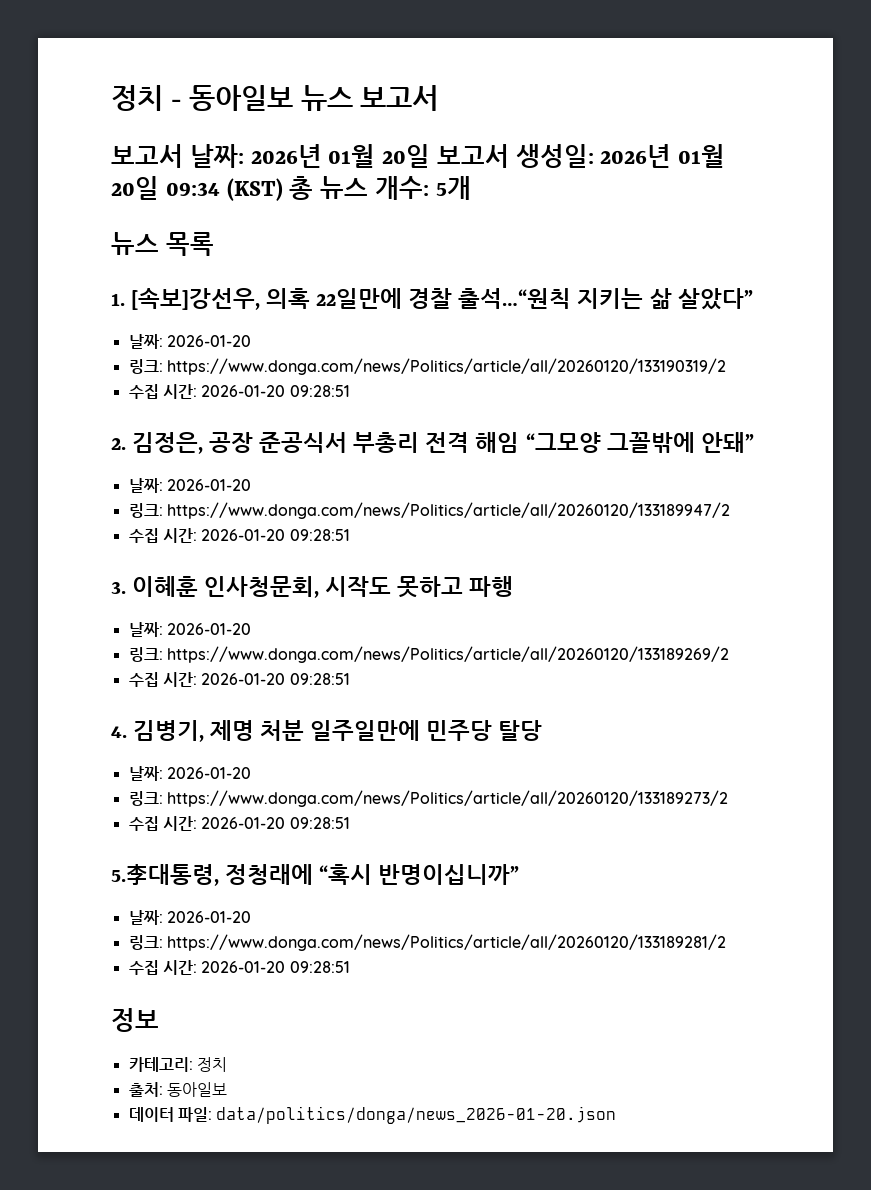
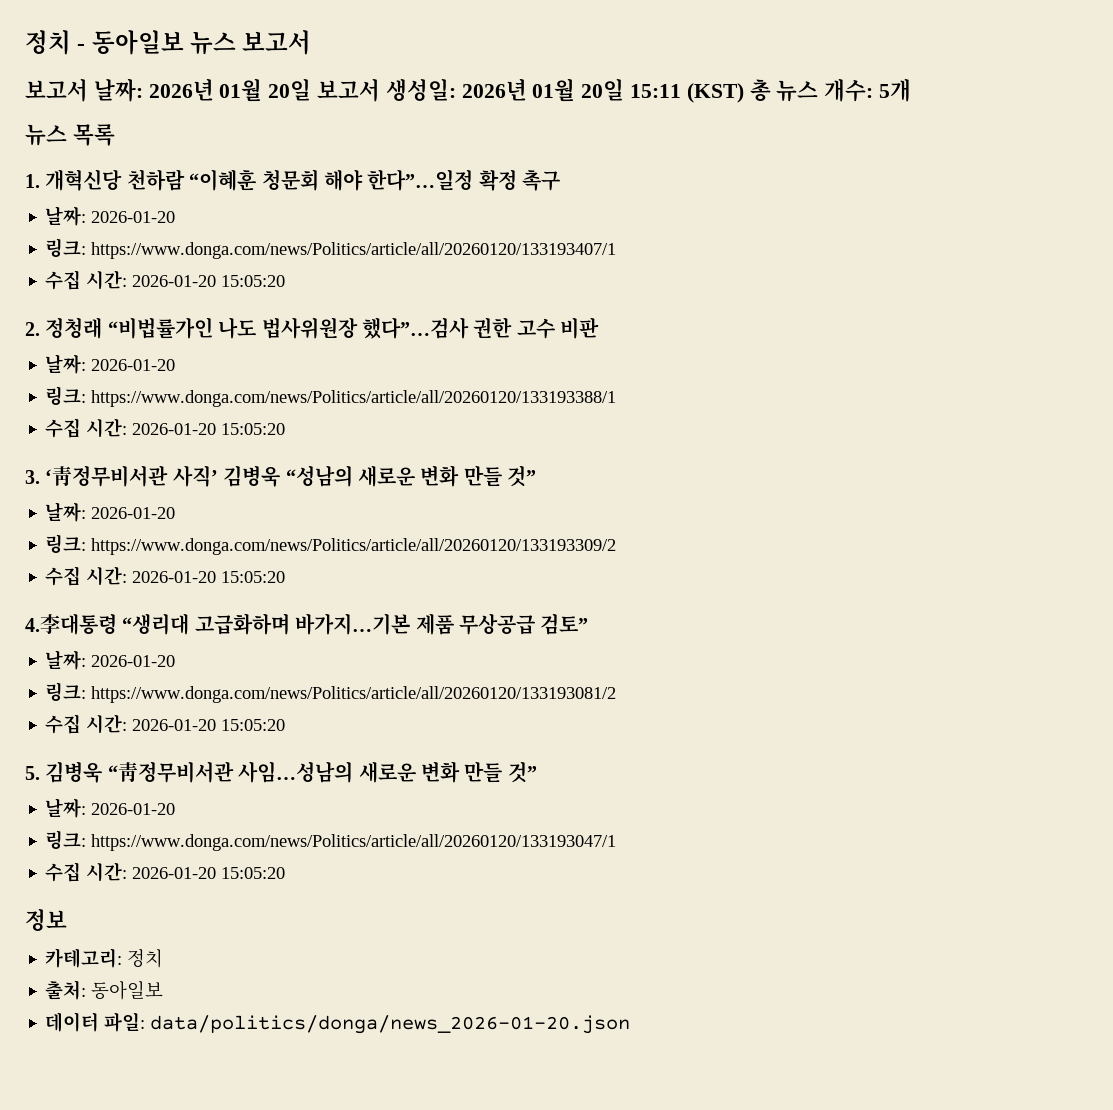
- 보고서 날짜: 2026년 01월 20일 보고서 생성일: 2026년 01월 20일 09:34 (KST) 총 뉴스 개수: 5개
+ 보고서 날짜: 2026년 01월 20일 보고서 생성일: 2026년 01월 20일 15:11 (KST) 총 뉴스 개수: 5개
- 1. [속보]강선우, 의혹 22일만에 경찰 출석…“원칙 지키는 삶 살았다”
+ 1. 개혁신당 천하람 “이혜훈 청문회 해야 한다”…일정 확정 촉구
  날짜: 2026-01-20
- 링크: https://www.donga.com/news/Politics/article/all/20260120/133190319/2
- 수집 시간: 2026-01-20 09:28:51
+ 링크: https://www.donga.com/news/Politics/article/all/20260120/133193407/1
+ 수집 시간: 2026-01-20 15:05:20
- 2. 김정은, 공장 준공식서 부총리 전격 해임 “그모양 그꼴밖에 안돼”
+ 2. 정청래 “비법률가인 나도 법사위원장 했다”…검사 권한 고수 비판
  날짜: 2026-01-20
- 링크: https://www.donga.com/news/Politics/article/all/20260120/133189947/2
- 수집 시간: 2026-01-20 09:28:51
+ 링크: https://www.donga.com/news/Politics/article/all/20260120/133193388/1
+ 수집 시간: 2026-01-20 15:05:20
- 3. 이혜훈 인사청문회, 시작도 못하고 파행
+ 3. ‘靑정무비서관 사직’ 김병욱 “성남의 새로운 변화 만들 것”
  날짜: 2026-01-20
- 링크: https://www.donga.com/news/Politics/article/all/20260120/133189269/2
- 수집 시간: 2026-01-20 09:28:51
+ 링크: https://www.donga.com/news/Politics/article/all/20260120/133193309/2
+ 수집 시간: 2026-01-20 15:05:20
- 4. 김병기, 제명 처분 일주일만에 민주당 탈당
+ 4.李대통령 “생리대 고급화하며 바가지…기본 제품 무상공급 검토”
  날짜: 2026-01-20
- 링크: https://www.donga.com/news/Politics/article/all/20260120/133189273/2
- 수집 시간: 2026-01-20 09:28:51
+ 링크: https://www.donga.com/news/Politics/article/all/20260120/133193081/2
+ 수집 시간: 2026-01-20 15:05:20
- 5.李대통령, 정청래에 “혹시 반명이십니까”
+ 5. 김병욱 “靑정무비서관 사임…성남의 새로운 변화 만들 것”
  날짜: 2026-01-20
- 링크: https://www.donga.com/news/Politics/article/all/20260120/133189281/2
- 수집 시간: 2026-01-20 09:28:51
+ 링크: https://www.donga.com/news/Politics/article/all/20260120/133193047/1
+ 수집 시간: 2026-01-20 15:05:20

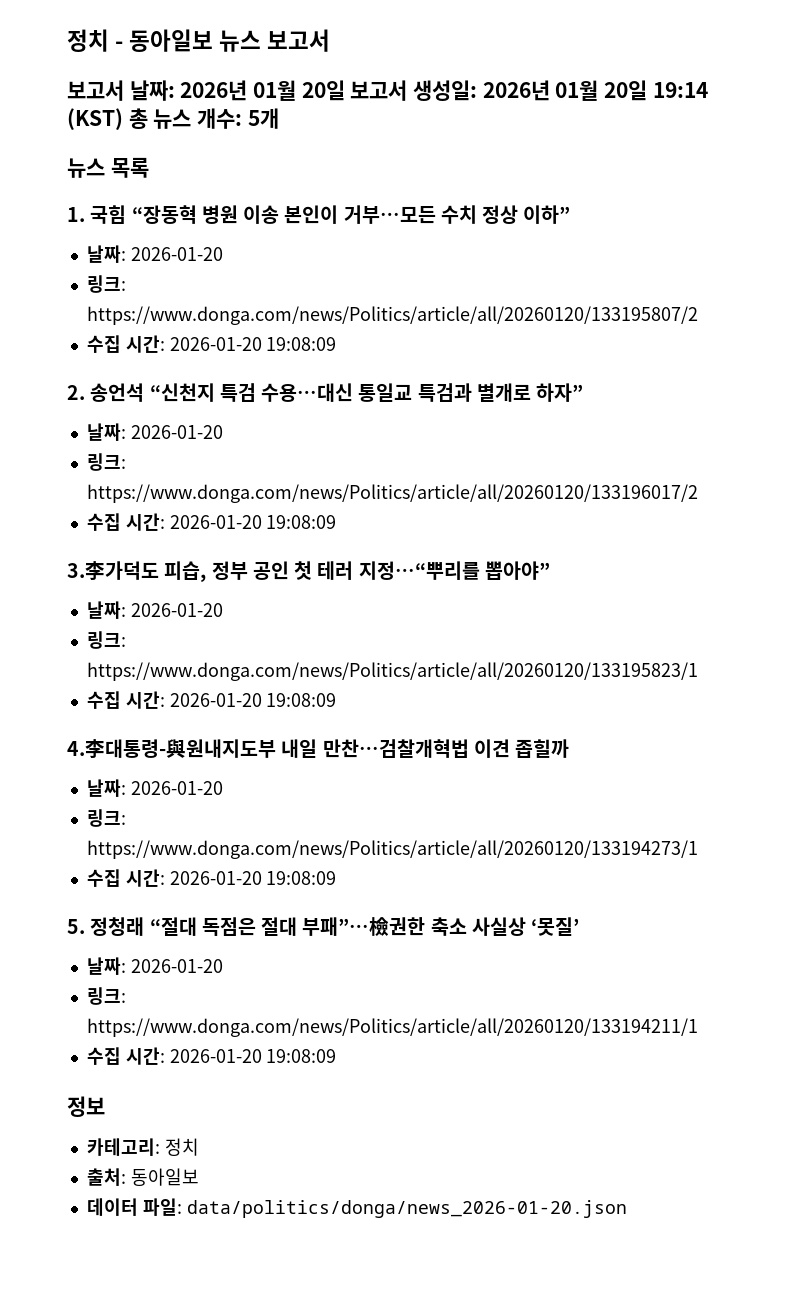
- 보고서 날짜: 2026년 01월 20일 보고서 생성일: 2026년 01월 20일 15:11 (KST) 총 뉴스 개수: 5개
+ 보고서 날짜: 2026년 01월 20일 보고서 생성일: 2026년 01월 20일 19:14 (KST) 총 뉴스 개수: 5개
- 1. 개혁신당 천하람 “이혜훈 청문회 해야 한다”…일정 확정 촉구
+ 1. 국힘 “장동혁 병원 이송 본인이 거부…모든 수치 정상 이하”
  날짜: 2026-01-20
- 링크: https://www.donga.com/news/Politics/article/all/20260120/133193407/1
- 수집 시간: 2026-01-20 15:05:20
+ 링크: https://www.donga.com/news/Politics/article/all/20260120/133195807/2
+ 수집 시간: 2026-01-20 19:08:09
- 2. 정청래 “비법률가인 나도 법사위원장 했다”…검사 권한 고수 비판
+ 2. 송언석 “신천지 특검 수용…대신 통일교 특검과 별개로 하자”
  날짜: 2026-01-20
- 링크: https://www.donga.com/news/Politics/article/all/20260120/133193388/1
- 수집 시간: 2026-01-20 15:05:20
+ 링크: https://www.donga.com/news/Politics/article/all/20260120/133196017/2
+ 수집 시간: 2026-01-20 19:08:09
- 3. ‘靑정무비서관 사직’ 김병욱 “성남의 새로운 변화 만들 것”
+ 3.李가덕도 피습, 정부 공인 첫 테러 지정…“뿌리를 뽑아야”
  날짜: 2026-01-20
- 링크: https://www.donga.com/news/Politics/article/all/20260120/133193309/2
- 수집 시간: 2026-01-20 15:05:20
+ 링크: https://www.donga.com/news/Politics/article/all/20260120/133195823/1
+ 수집 시간: 2026-01-20 19:08:09
- 4.李대통령 “생리대 고급화하며 바가지…기본 제품 무상공급 검토”
+ 4.李대통령-與원내지도부 내일 만찬…검찰개혁법 이견 좁힐까
  날짜: 2026-01-20
- 링크: https://www.donga.com/news/Politics/article/all/20260120/133193081/2
- 수집 시간: 2026-01-20 15:05:20
+ 링크: https://www.donga.com/news/Politics/article/all/20260120/133194273/1
+ 수집 시간: 2026-01-20 19:08:09
- 5. 김병욱 “靑정무비서관 사임…성남의 새로운 변화 만들 것”
+ 5. 정청래 “절대 독점은 절대 부패”…檢권한 축소 사실상 ‘못질’
  날짜: 2026-01-20
- 링크: https://www.donga.com/news/Politics/article/all/20260120/133193047/1
- 수집 시간: 2026-01-20 15:05:20
+ 링크: https://www.donga.com/news/Politics/article/all/20260120/133194211/1
+ 수집 시간: 2026-01-20 19:08:09

